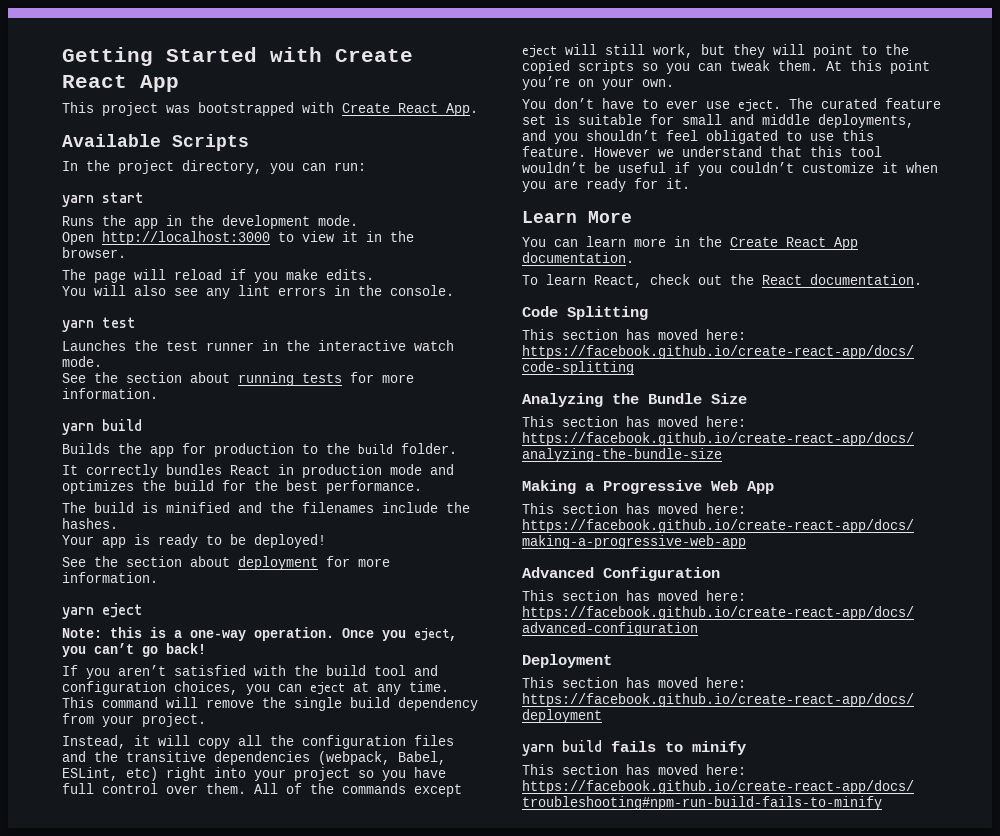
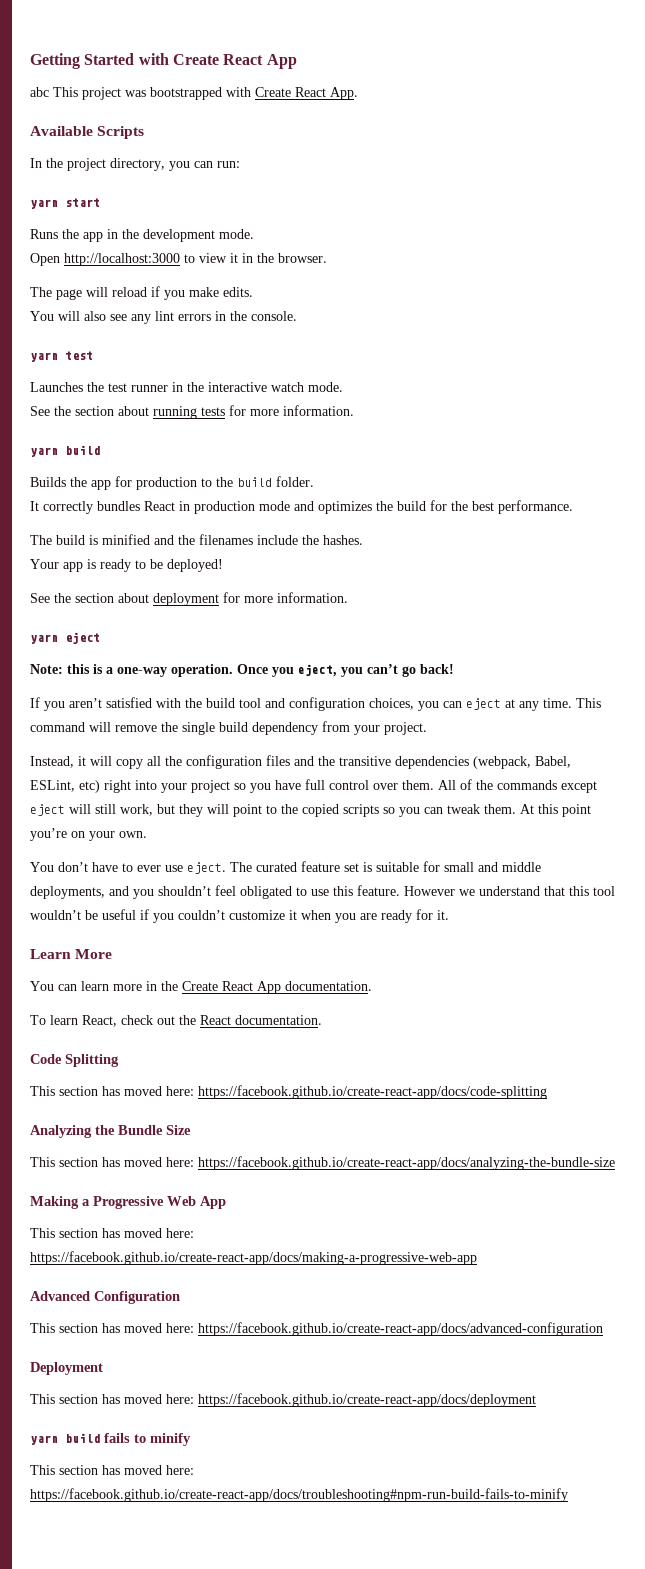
- This project was bootstrapped with Create React App.
+ abc This project was bootstrapped with Create React App.

